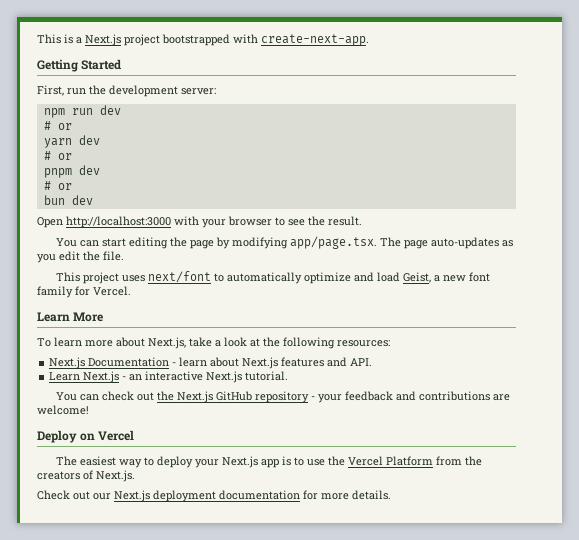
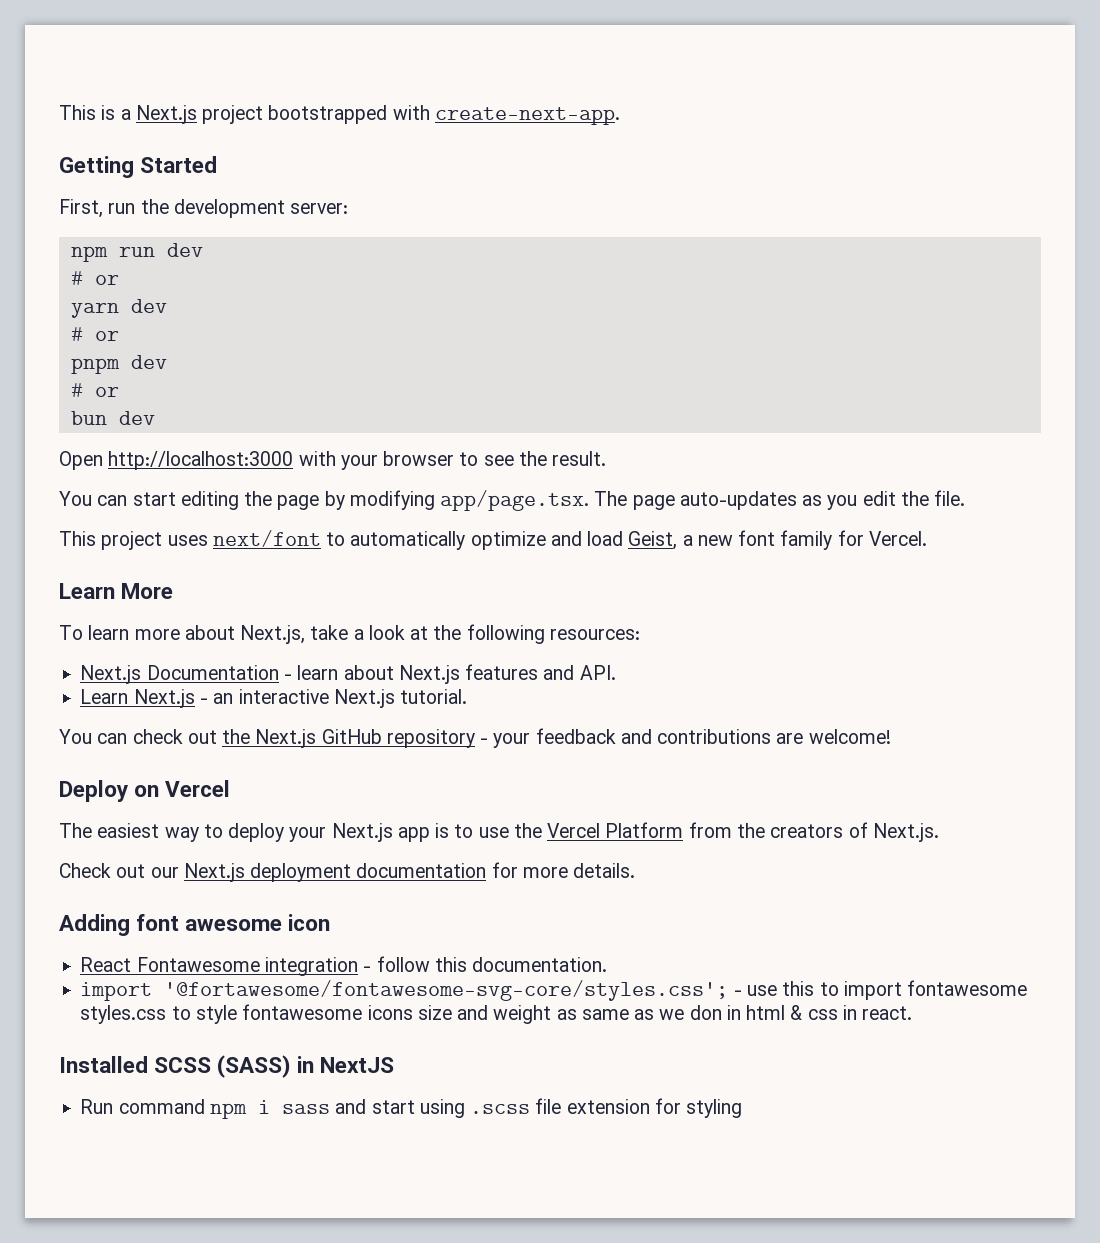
+ Adding font awesome icon
+ React Fontawesome integration - follow this documentation.
+ import '@fortawesome/fontawesome-svg-core/styles.css'; - use this to import fontawesome styles.css to style fontawesome icons size and weight as same as we don in html & css in react.
+ Installed SCSS (SASS) in NextJS
+ Run command npm i sass and start using .scss file extension for styling

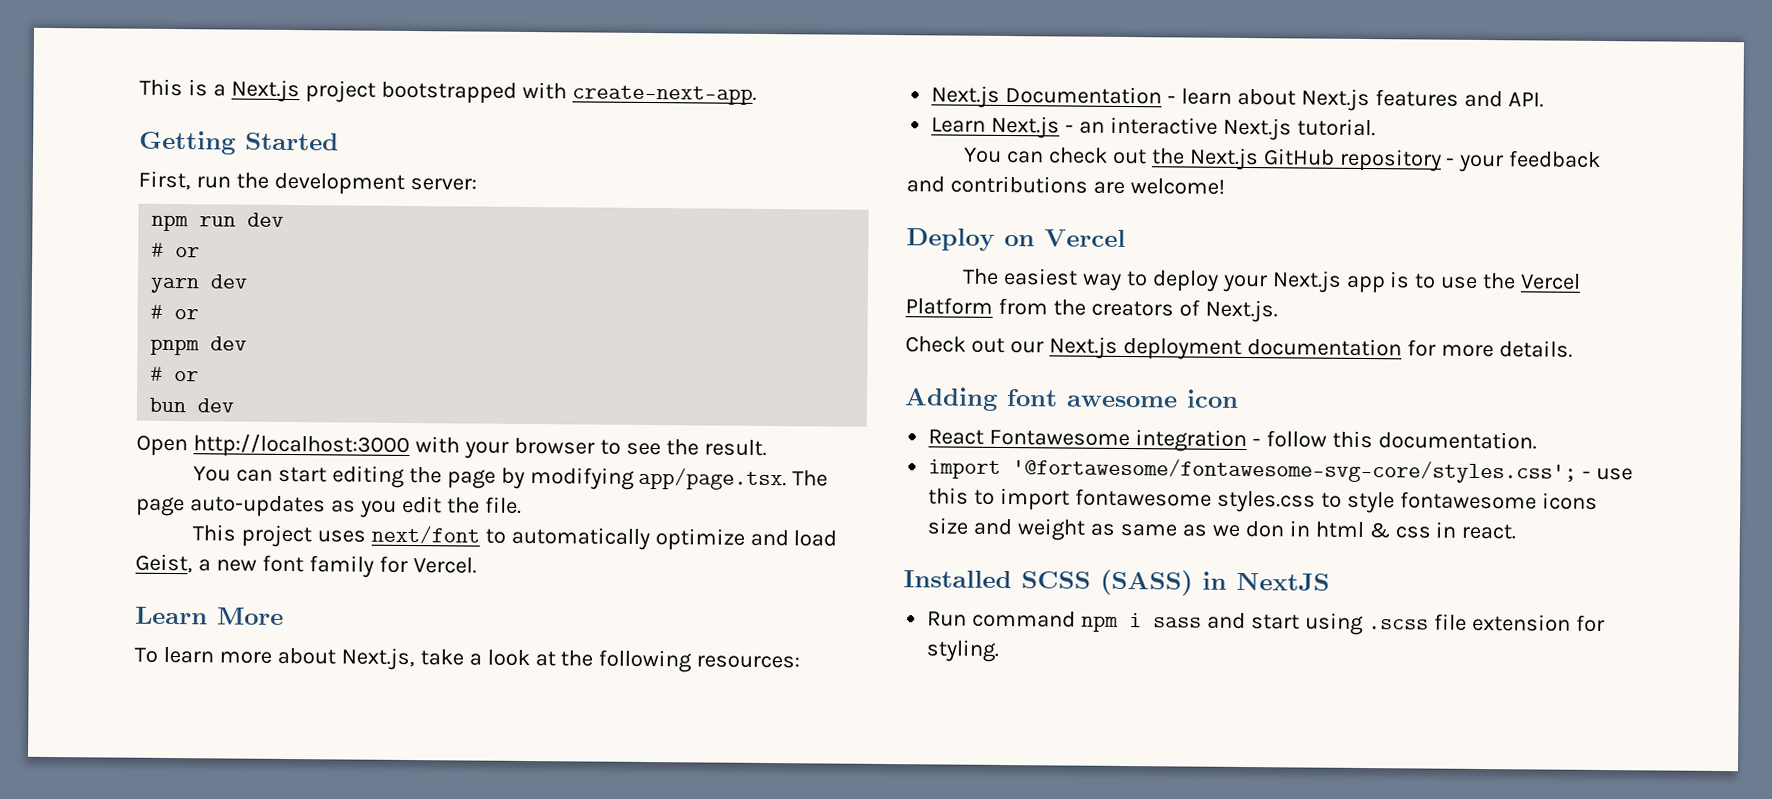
- Run command npm i sass and start using .scss file extension for styling
+ Run command npm i sass and start using .scss file extension for styling.

